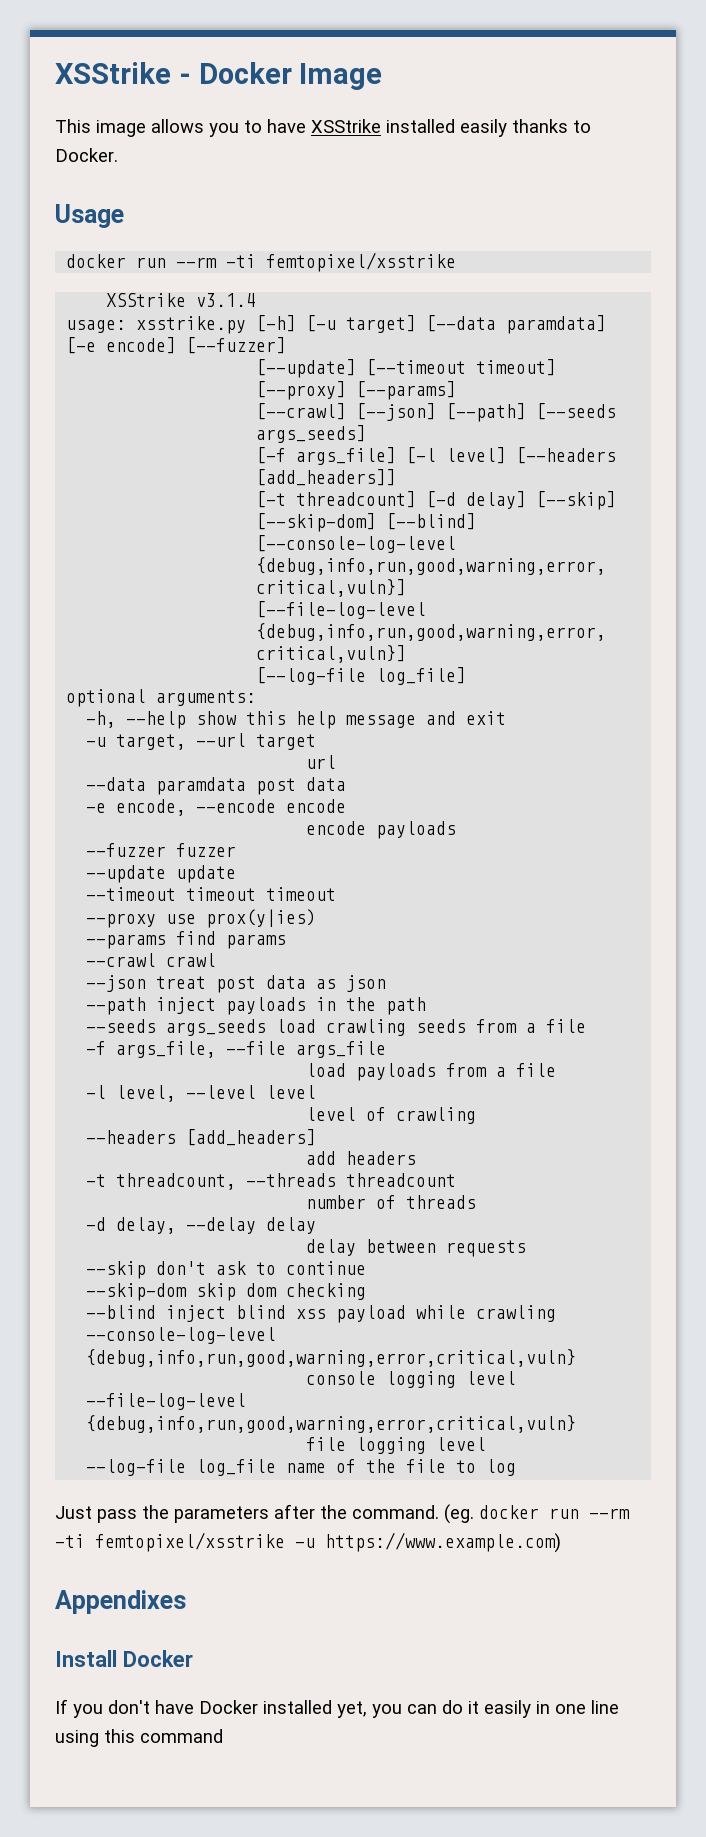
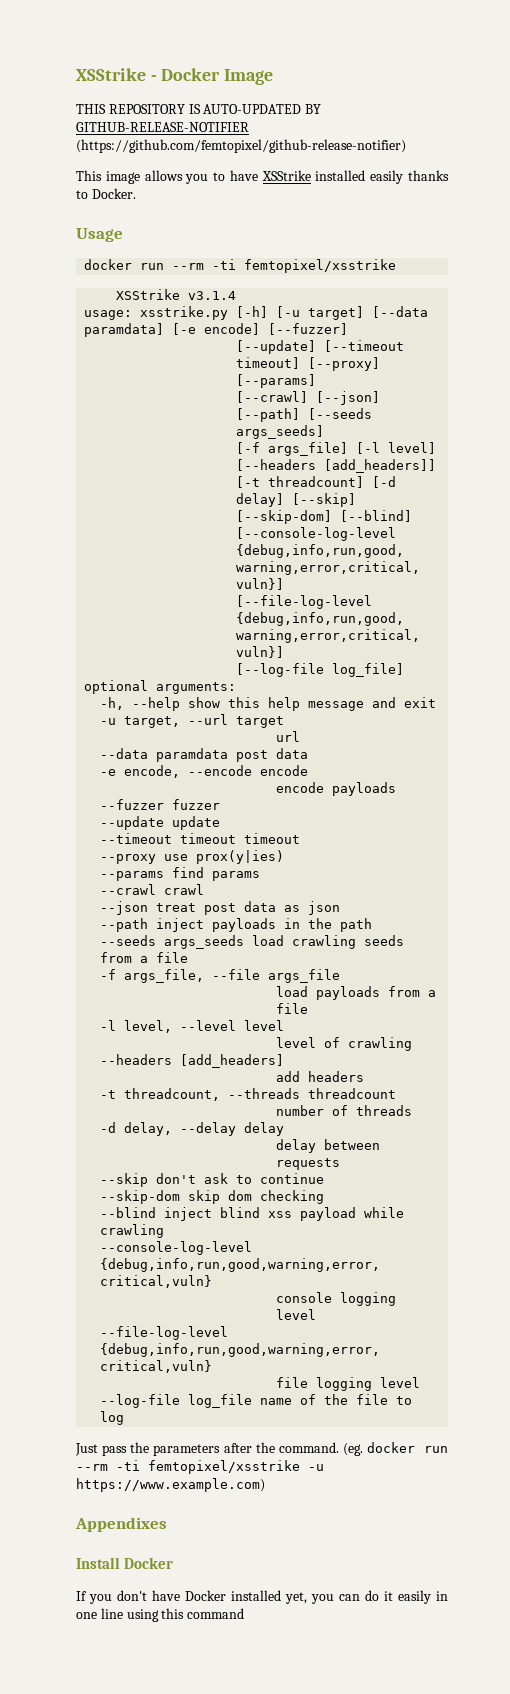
+ THIS REPOSITORY IS AUTO-UPDATED BY GITHUB-RELEASE-NOTIFIER (https://github.com/femtopixel/github-release-notifier)

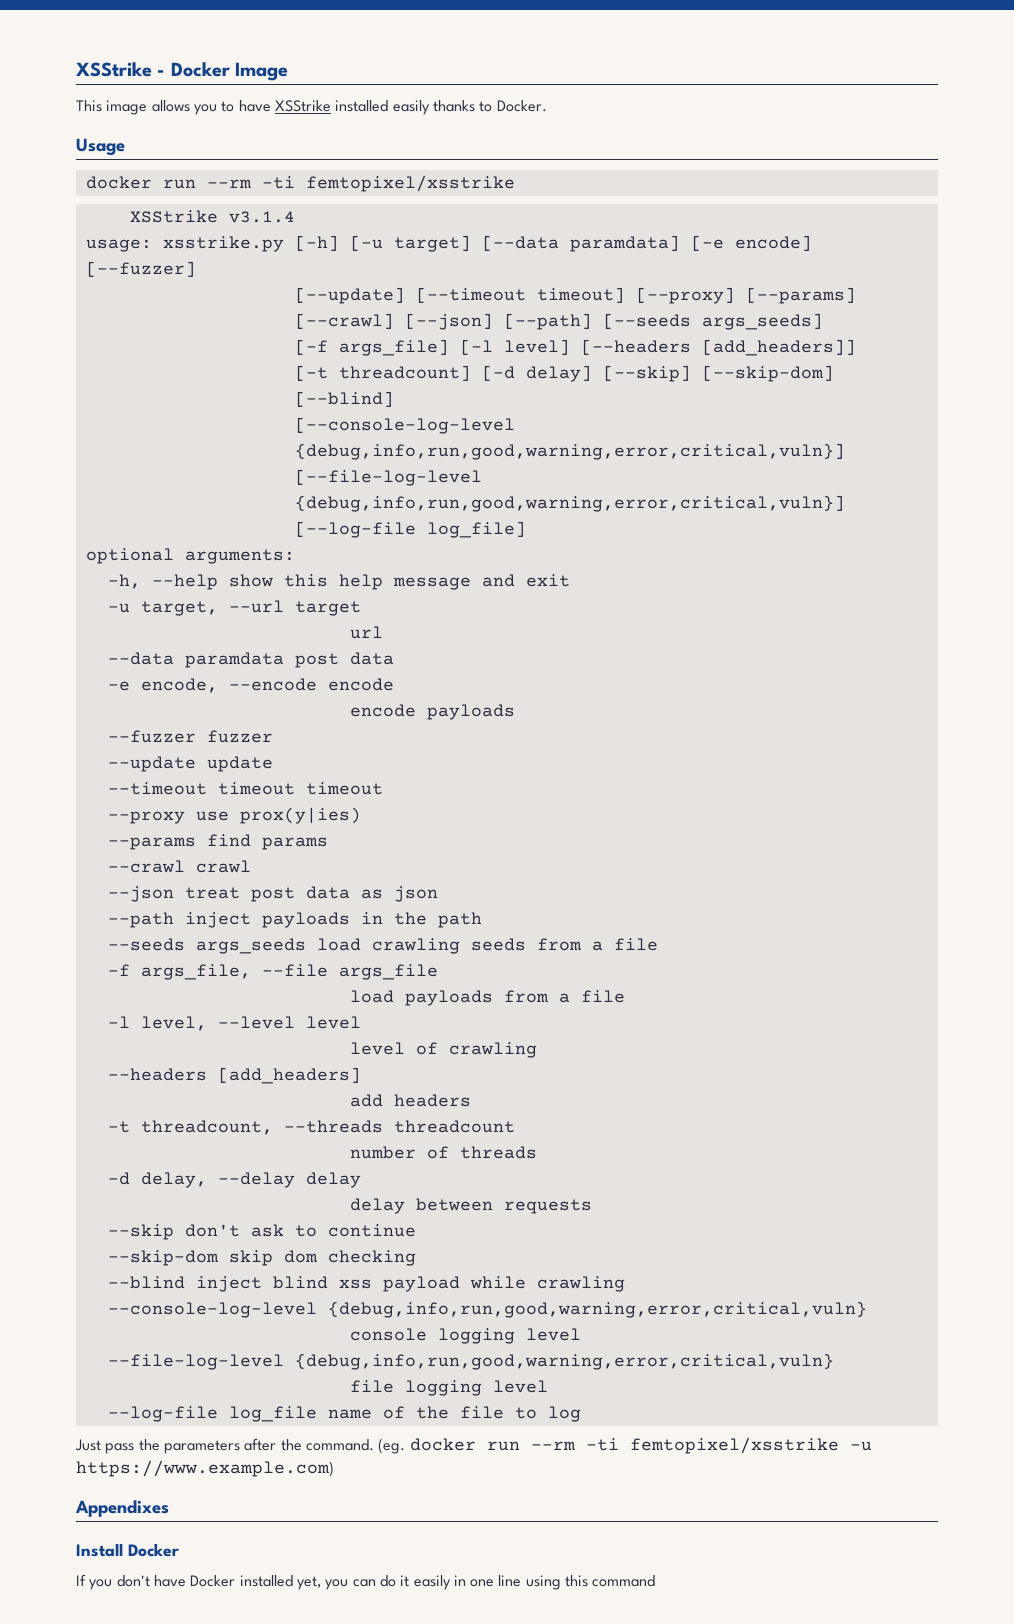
- THIS REPOSITORY IS AUTO-UPDATED BY GITHUB-RELEASE-NOTIFIER (https://github.com/femtopixel/github-release-notifier)

